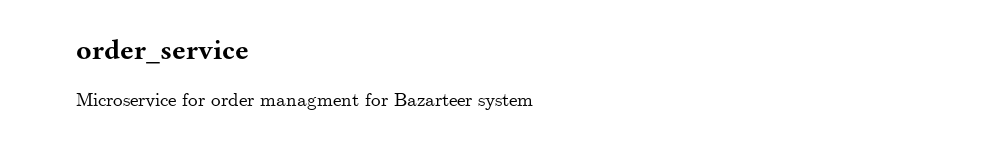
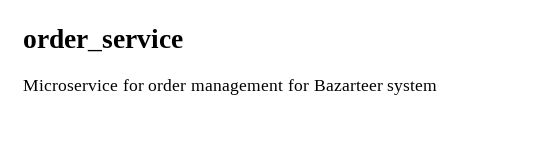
- Microservice for order managment for Bazarteer system
+ Microservice for order management for Bazarteer system

